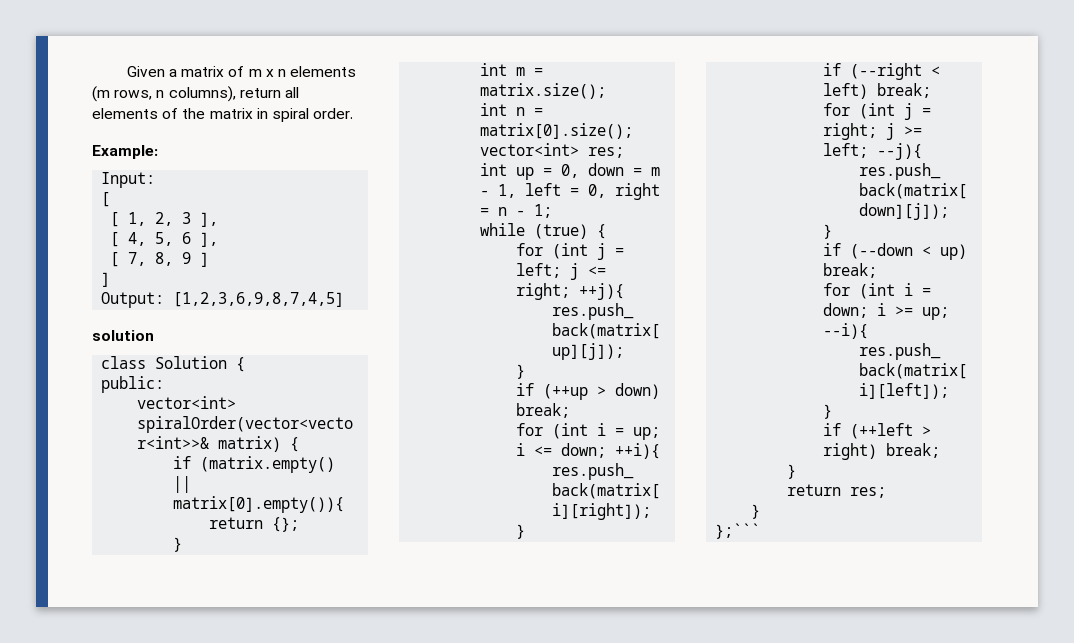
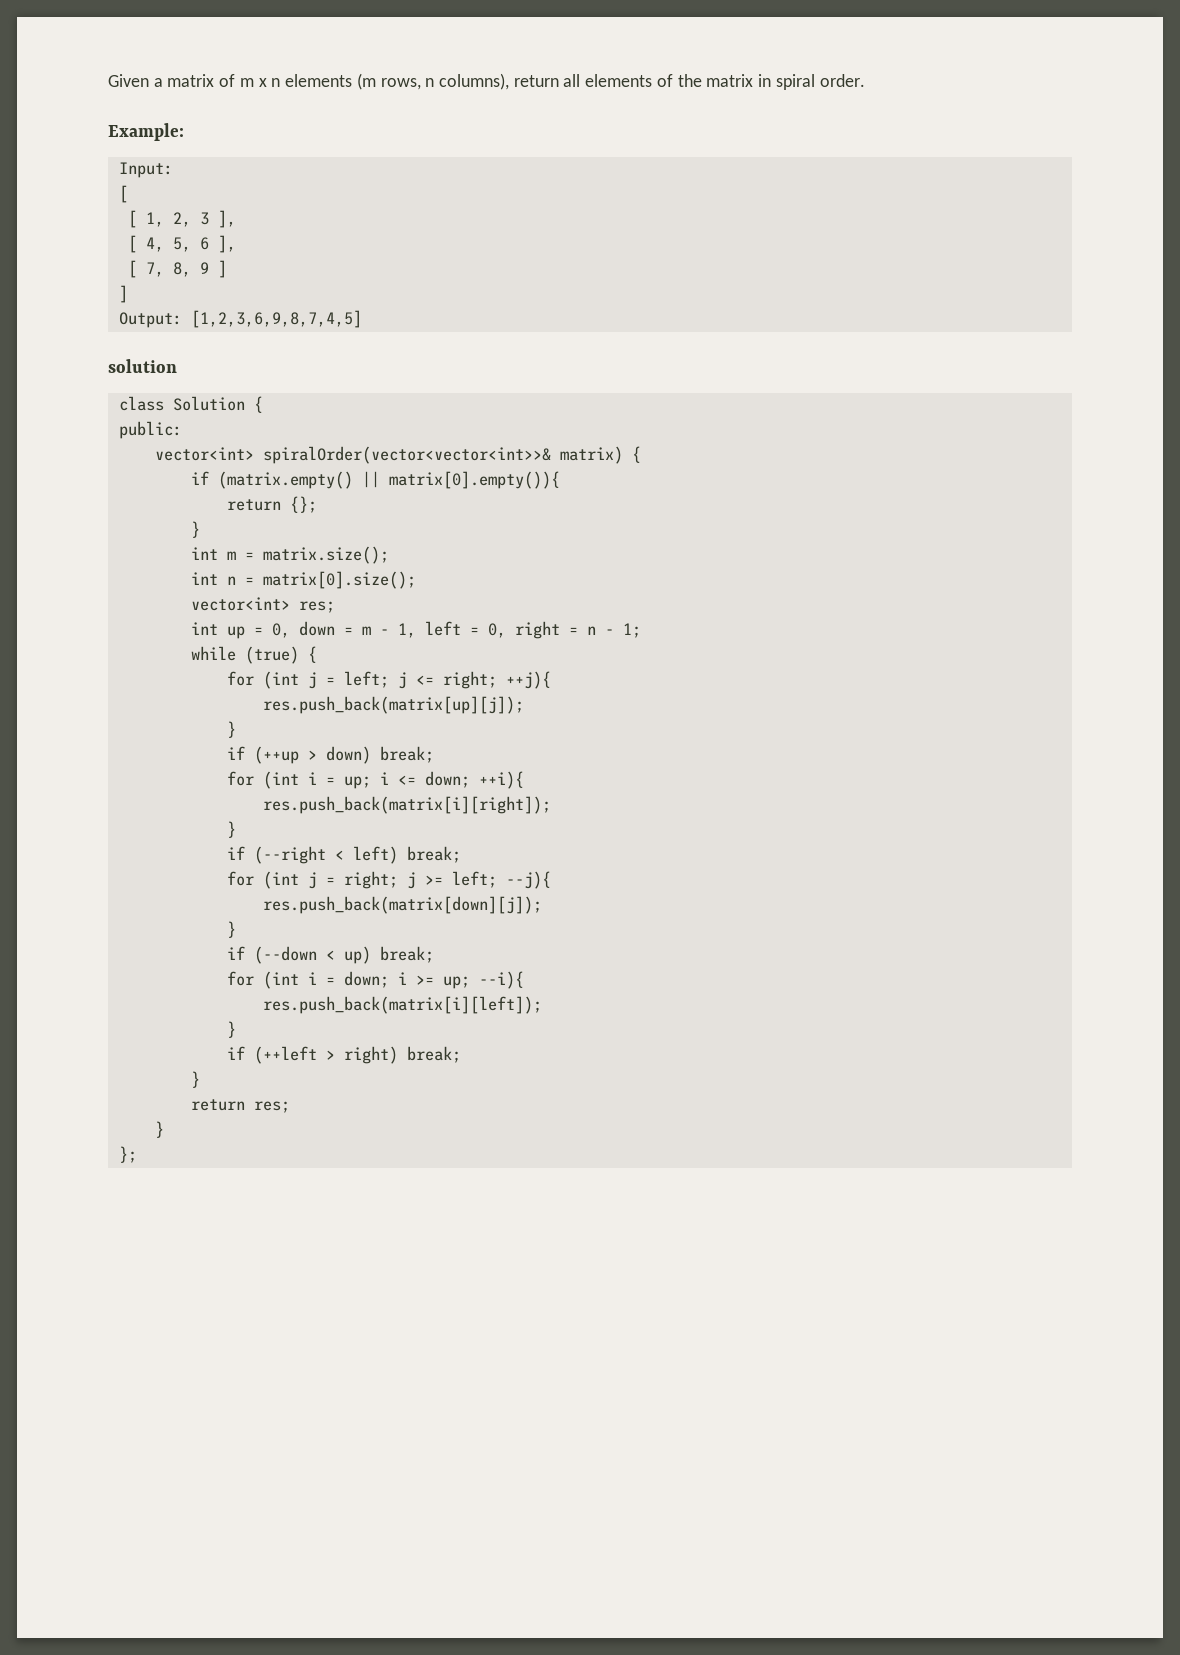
- };```
+ };

